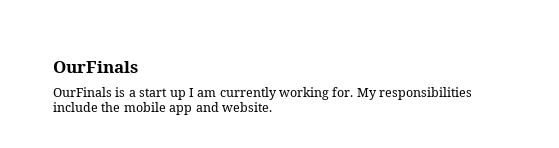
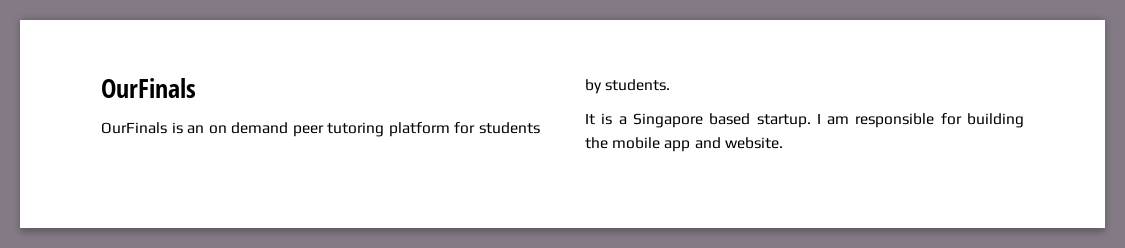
- OurFinals is a start up I am currently working for. My responsibilities include the mobile app and website.
+ OurFinals is an on demand peer tutoring platform for students by students.
+ It is a Singapore based startup. I am responsible for building the mobile app and website.

